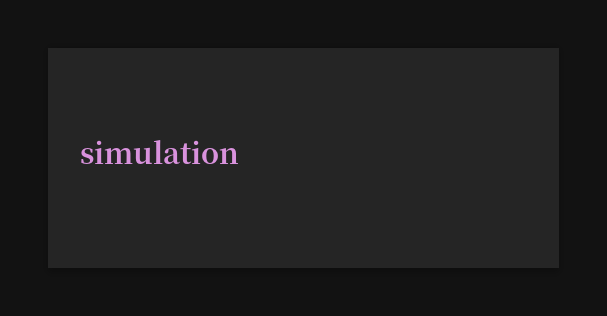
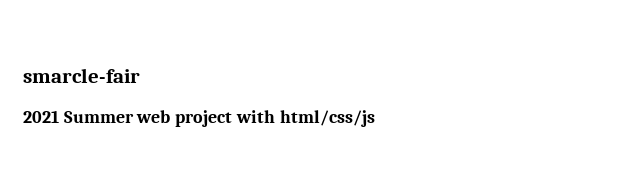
- simulation
+ smarcle-fair
+ 2021 Summer web project with html/css/js

